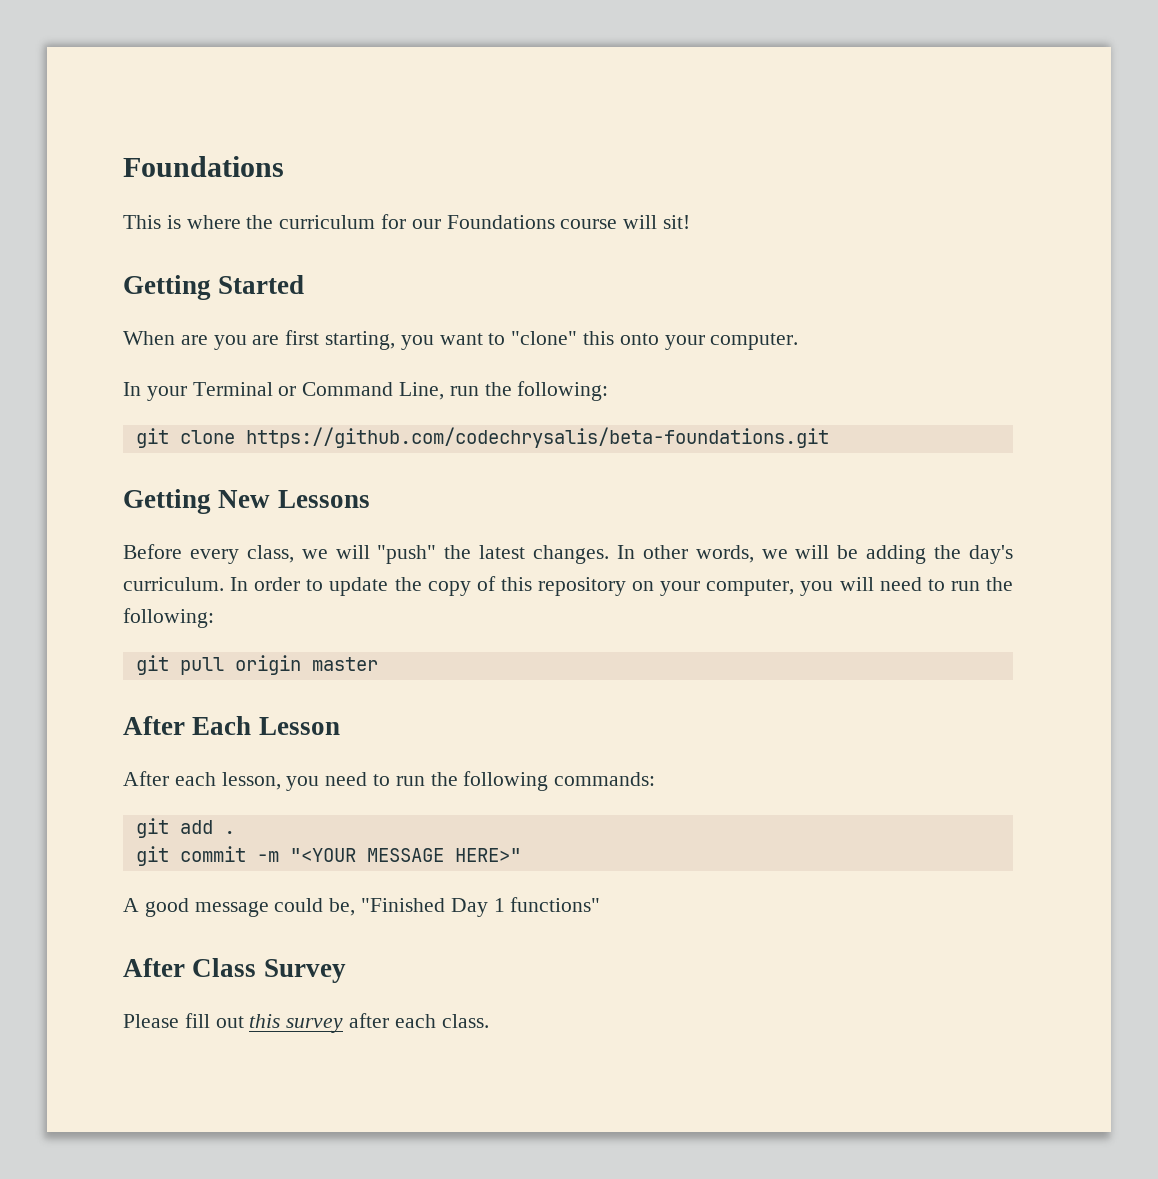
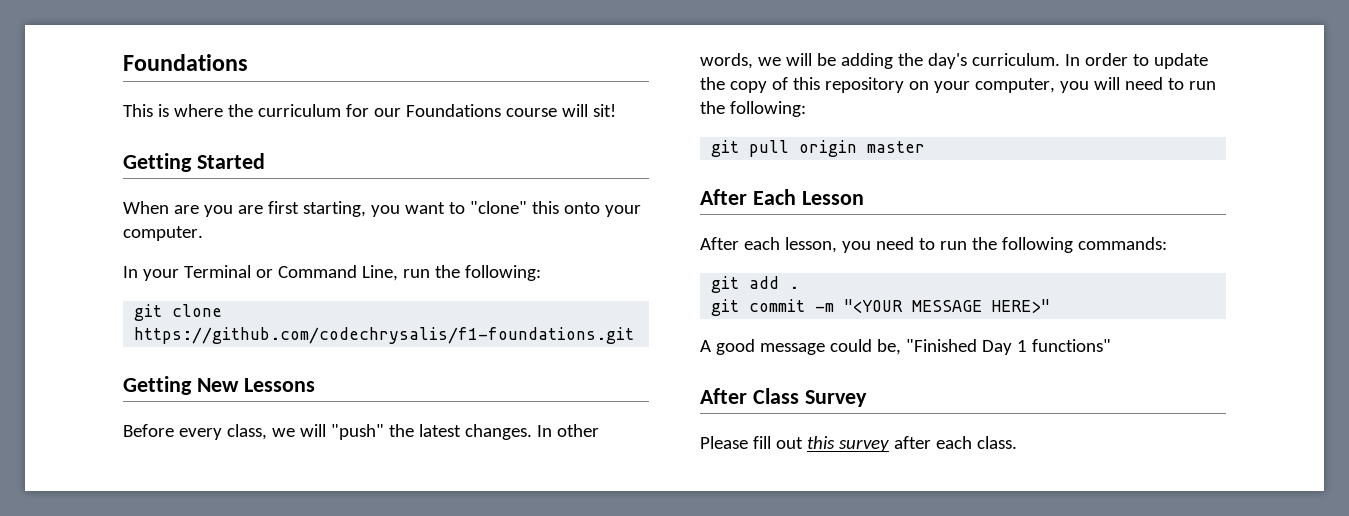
- git clone https://github.com/codechrysalis/beta-foundations.git
+ git clone https://github.com/codechrysalis/f1-foundations.git

